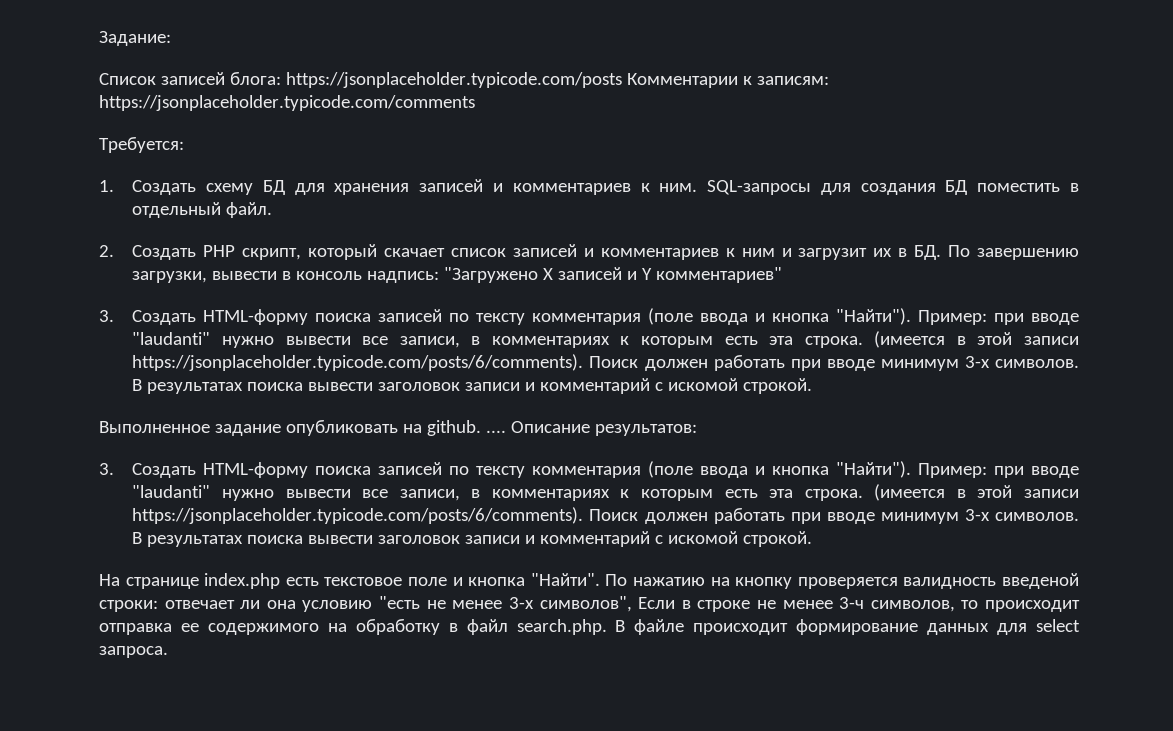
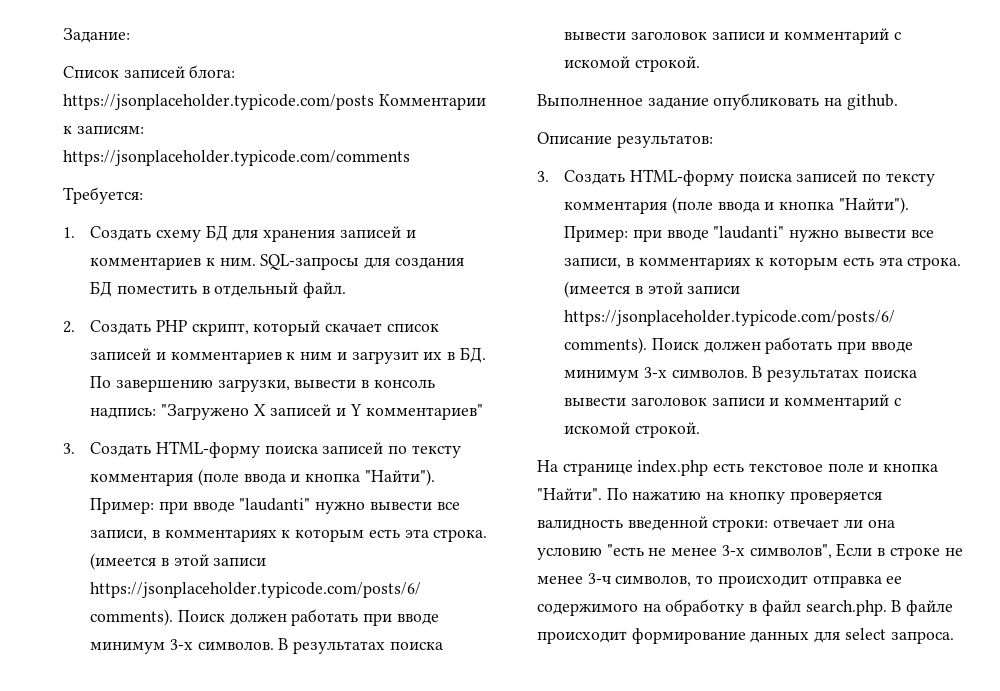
- Выполненное задание опубликовать на github. .... Описание результатов:
+ Выполненное задание опубликовать на github.
+ Описание результатов:
- По нажатию на кнопку проверяется валидность введеной строки: отвечает ли она условию "есть не менее 3-х символов", Если в строке не менее 3-ч символов, то происходит отправка ее содержимого на обработку в файл search.php. В файле происходит формирование данных для select запроса.
+ По нажатию на кнопку проверяется валидность введенной строки: отвечает ли она условию "есть не менее 3-х символов", Если в строке не менее 3-ч символов, то происходит отправка ее содержимого на обработку в файл search.php. В файле происходит формирование данных для select запроса.

